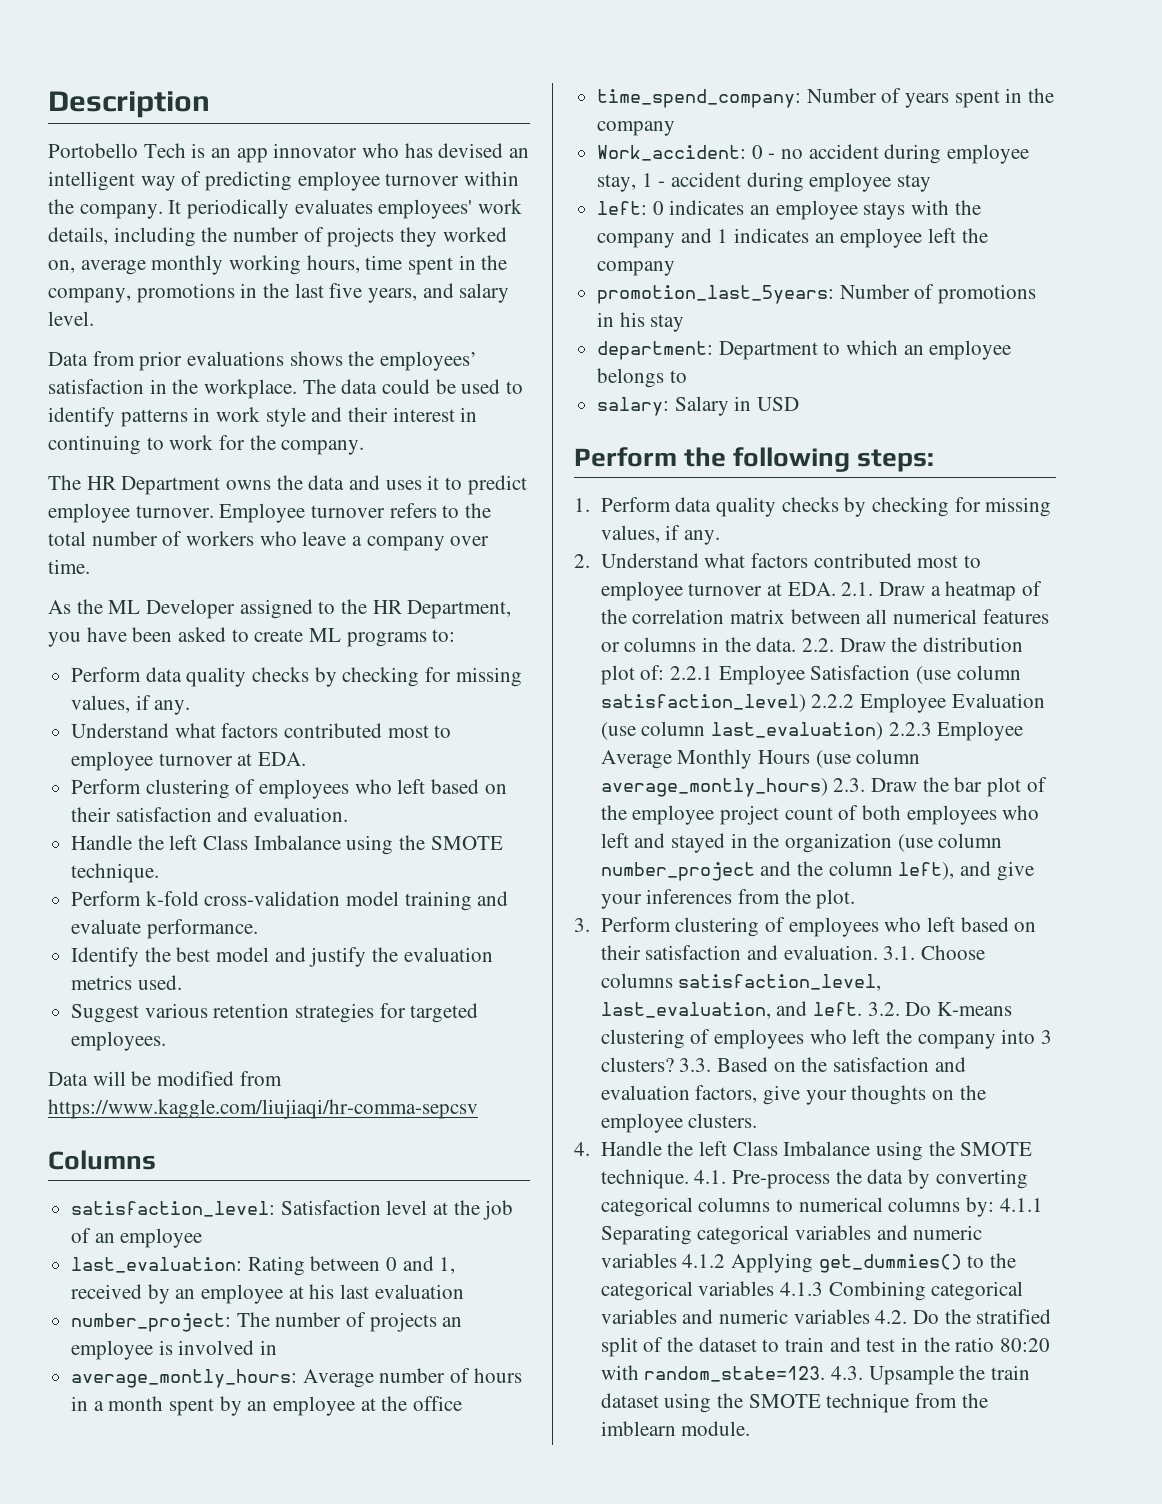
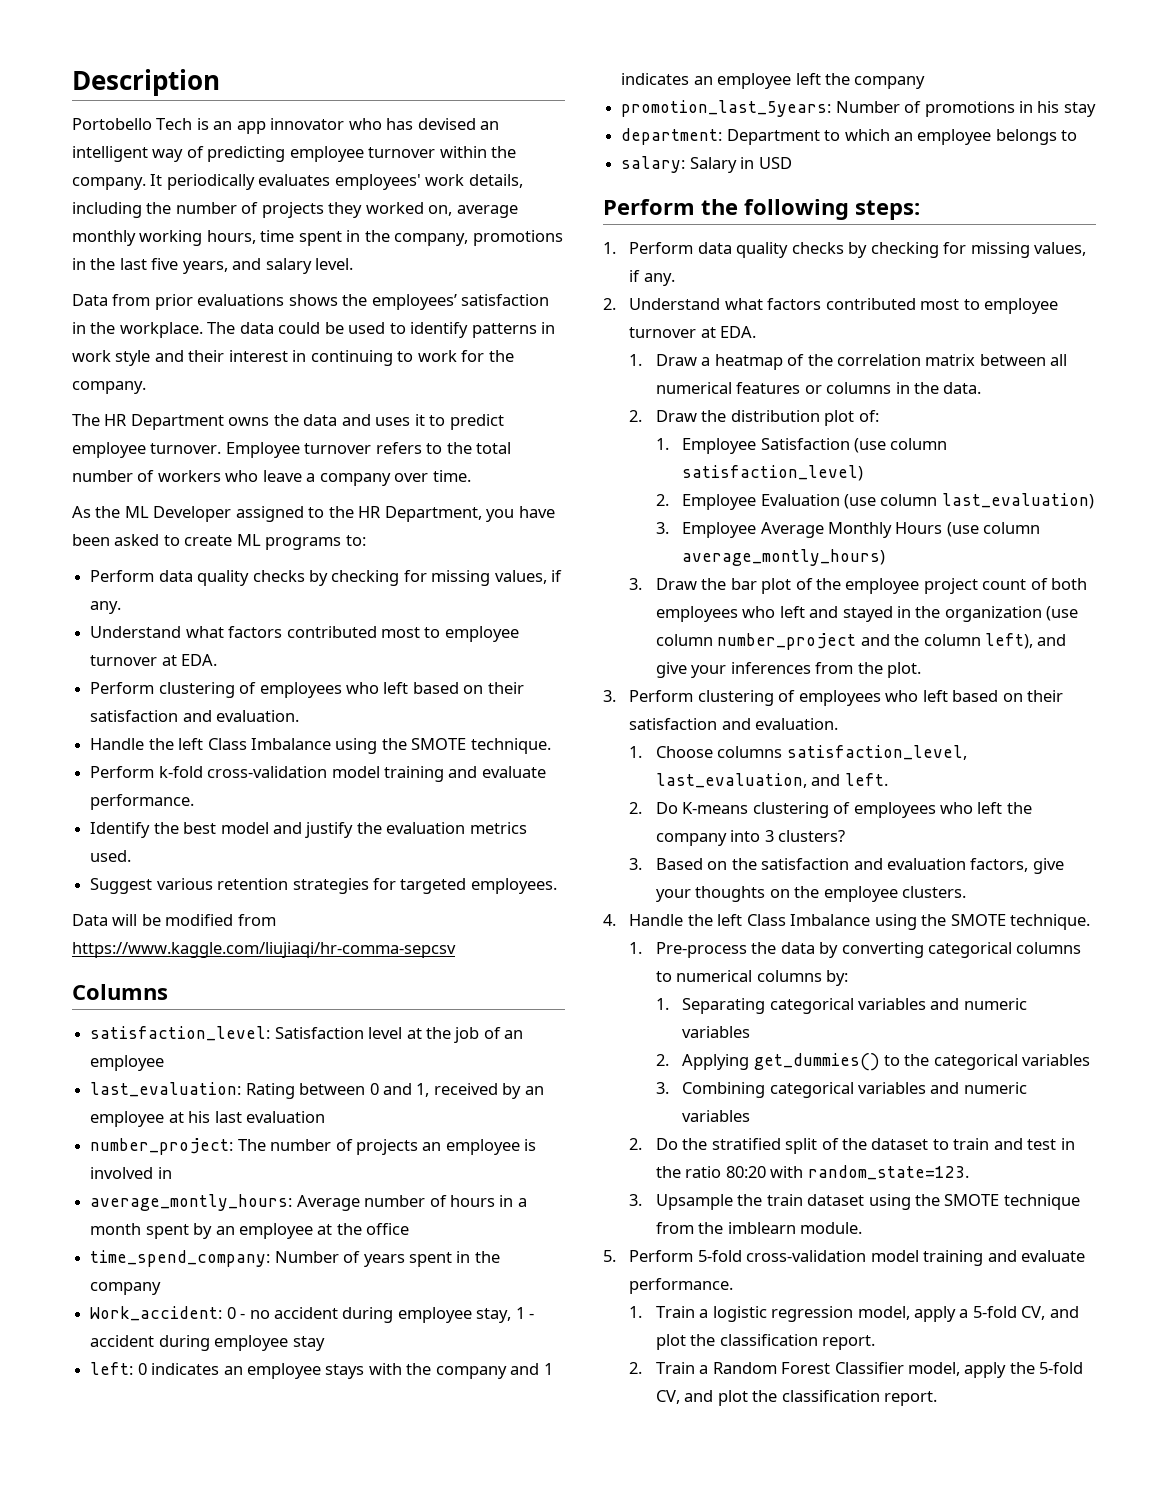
- 2. Understand what factors contributed most to employee turnover at EDA. 2.1. Draw a heatmap of the correlation matrix between all numerical features or columns in the data. 2.2. Draw the distribution plot of: 2.2.1 Employee Satisfaction (use column satisfaction_level) 2.2.2 Employee Evaluation (use column last_evaluation) 2.2.3 Employee Average Monthly Hours (use column average_montly_hours) 2.3. Draw the bar plot of the employee project count of both employees who left and stayed in the organization (use column number_project and the column left), and give your inferences from the plot.
+ 2. Understand what factors contributed most to employee turnover at EDA.
+ 1. Draw a heatmap of the correlation matrix between all numerical features or columns in the data.
+ 2. Draw the distribution plot of:
+ 1. Employee Satisfaction (use column satisfaction_level)
+ 2. Employee Evaluation (use column last_evaluation)
+ 3. Employee Average Monthly Hours (use column average_montly_hours)
+ 3. Draw the bar plot of the employee project count of both employees who left and stayed in the organization (use column number_project and the column left), and give your inferences from the plot.
- 3. Perform clustering of employees who left based on their satisfaction and evaluation. 3.1. Choose columns satisfaction_level, last_evaluation, and left. 3.2. Do K-means clustering of employees who left the company into 3 clusters? 3.3. Based on the satisfaction and evaluation factors, give your thoughts on the employee clusters.
+ 3. Perform clustering of employees who left based on their satisfaction and evaluation.
+ 1. Choose columns satisfaction_level, last_evaluation, and left.
+ 2. Do K-means clustering of employees who left the company into 3 clusters?
+ 3. Based on the satisfaction and evaluation factors, give your thoughts on the employee clusters.
- 4. Handle the left Class Imbalance using the SMOTE technique. 4.1. Pre-process the data by converting categorical columns to numerical columns by: 4.1.1 Separating categorical variables and numeric variables 4.1.2 Applying get_dummies() to the categorical variables 4.1.3 Combining categorical variables and numeric variables 4.2. Do the stratified split of the dataset to train and test in the ratio 80:20 with random_state=123. 4.3. Upsample the train dataset using the SMOTE technique from the imblearn module.
+ 4. Handle the left Class Imbalance using the SMOTE technique.
+ 1. Pre-process the data by converting categorical columns to numerical columns by:
+ 1. Separating categorical variables and numeric variables
+ 2. Applying get_dummies() to the categorical variables
+ 3. Combining categorical variables and numeric variables
+ 2. Do the stratified split of the dataset to train and test in the ratio 80:20 with random_state=123.
+ 3. Upsample the train dataset using the SMOTE technique from the imblearn module.
+ 5. Perform 5-fold cross-validation model training and evaluate performance.
+ 1. Train a logistic regression model, apply a 5-fold CV, and plot the classification report.
+ 2. Train a Random Forest Classifier model, apply the 5-fold CV, and plot the classification report.

